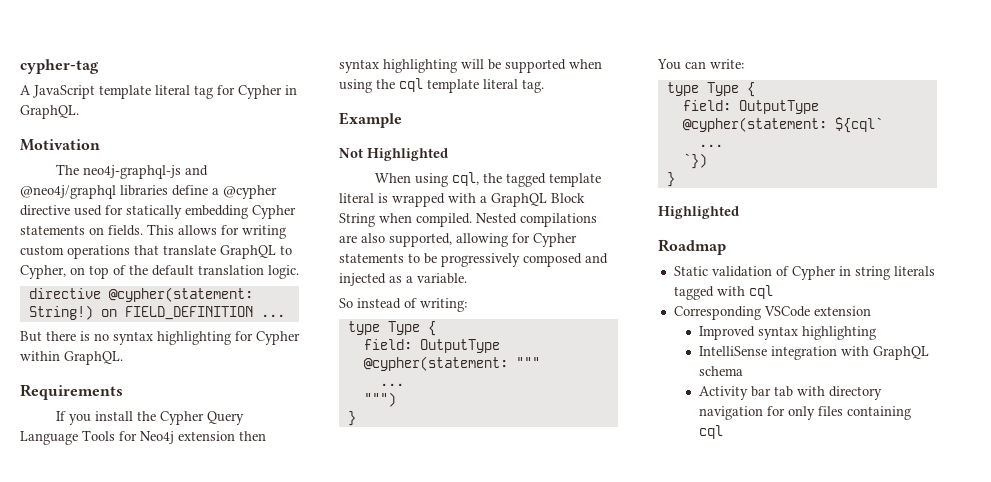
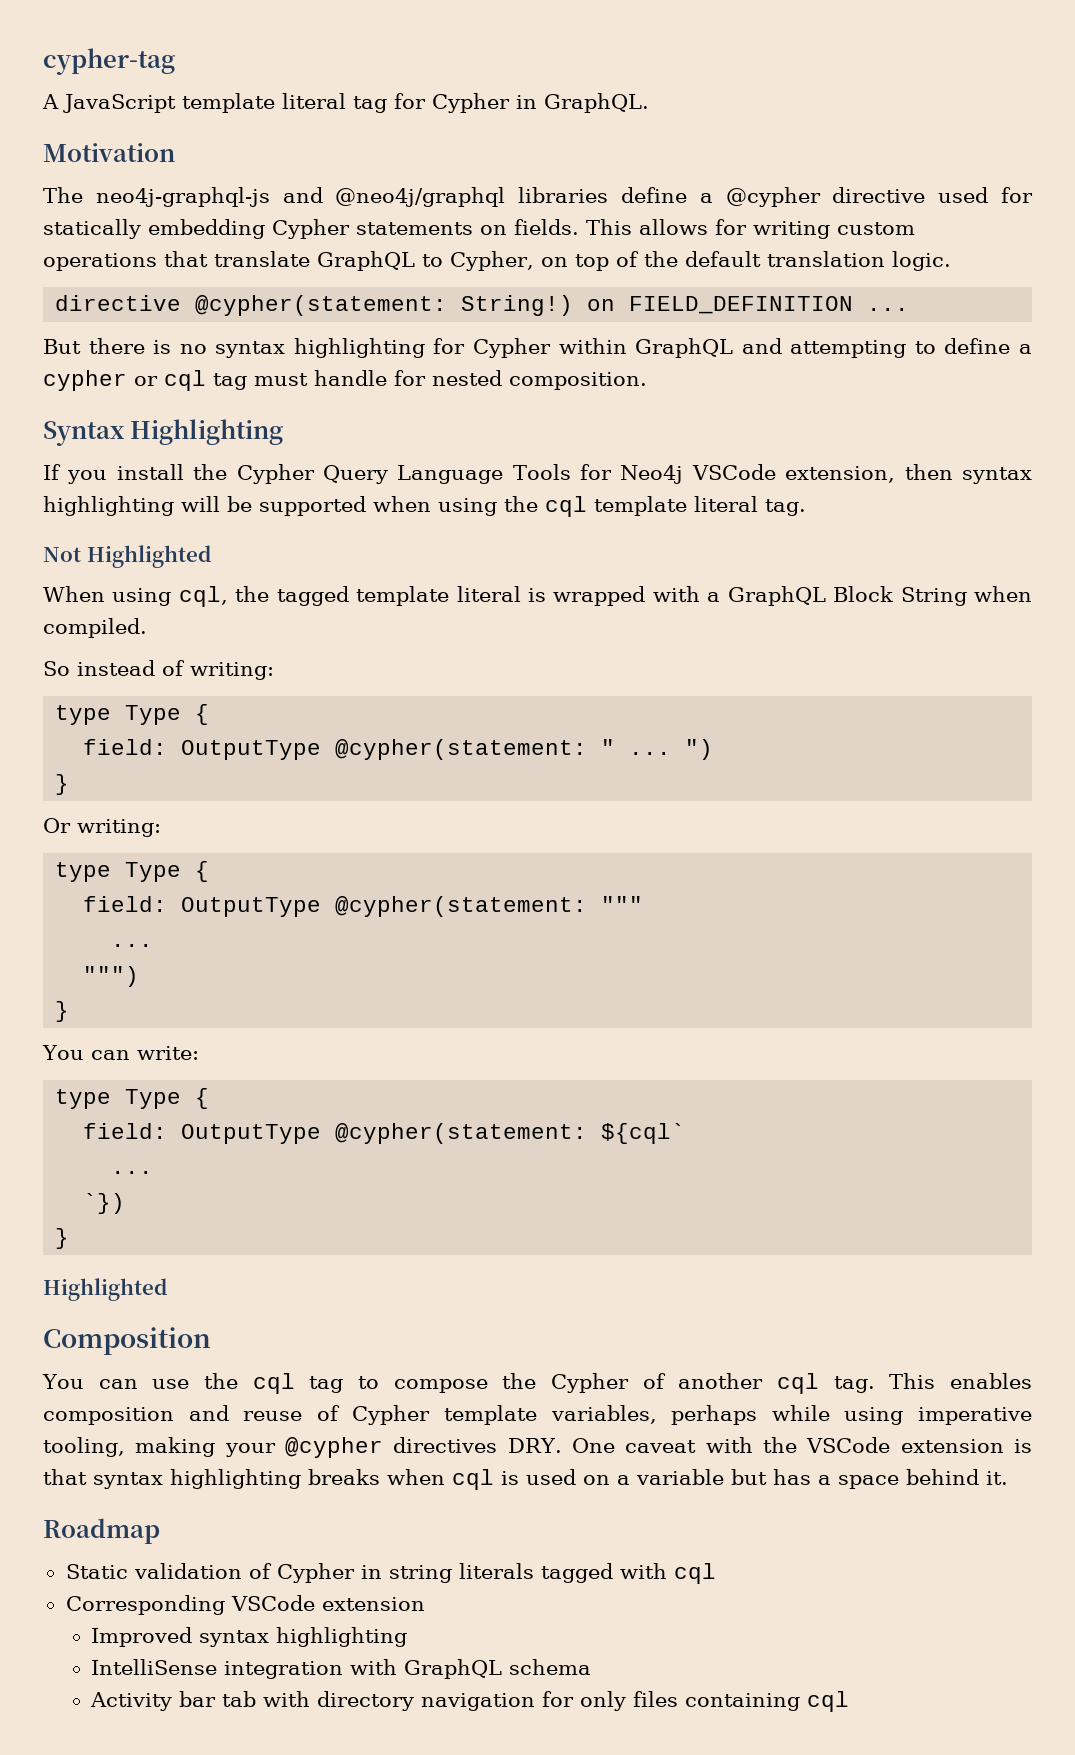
- But there is no syntax highlighting for Cypher within GraphQL.
- Requirements
+ But there is no syntax highlighting for Cypher within GraphQL and attempting to define a cypher or cql tag must handle for nested composition.
+ Syntax Highlighting
- If you install the Cypher Query Language Tools for Neo4j extension then syntax highlighting will be supported when using the cql template literal tag.
+ If you install the Cypher Query Language Tools for Neo4j VSCode extension, then syntax highlighting will be supported when using the cql template literal tag.
- Example
- Nested compilations are also supported, allowing for Cypher statements to be progressively composed and injected as a variable.
+ field: OutputType @cypher(statement: " ... ")
+ }
+ Or writing:
+ type Type {
+ Composition
+ You can use the cql tag to compose the Cypher of another cql tag. This enables composition and reuse of Cypher template variables, perhaps while using imperative tooling, making your @cypher directives DRY. One caveat with the VSCode extension is that syntax highlighting breaks when cql is used on a variable but has a space behind it.

